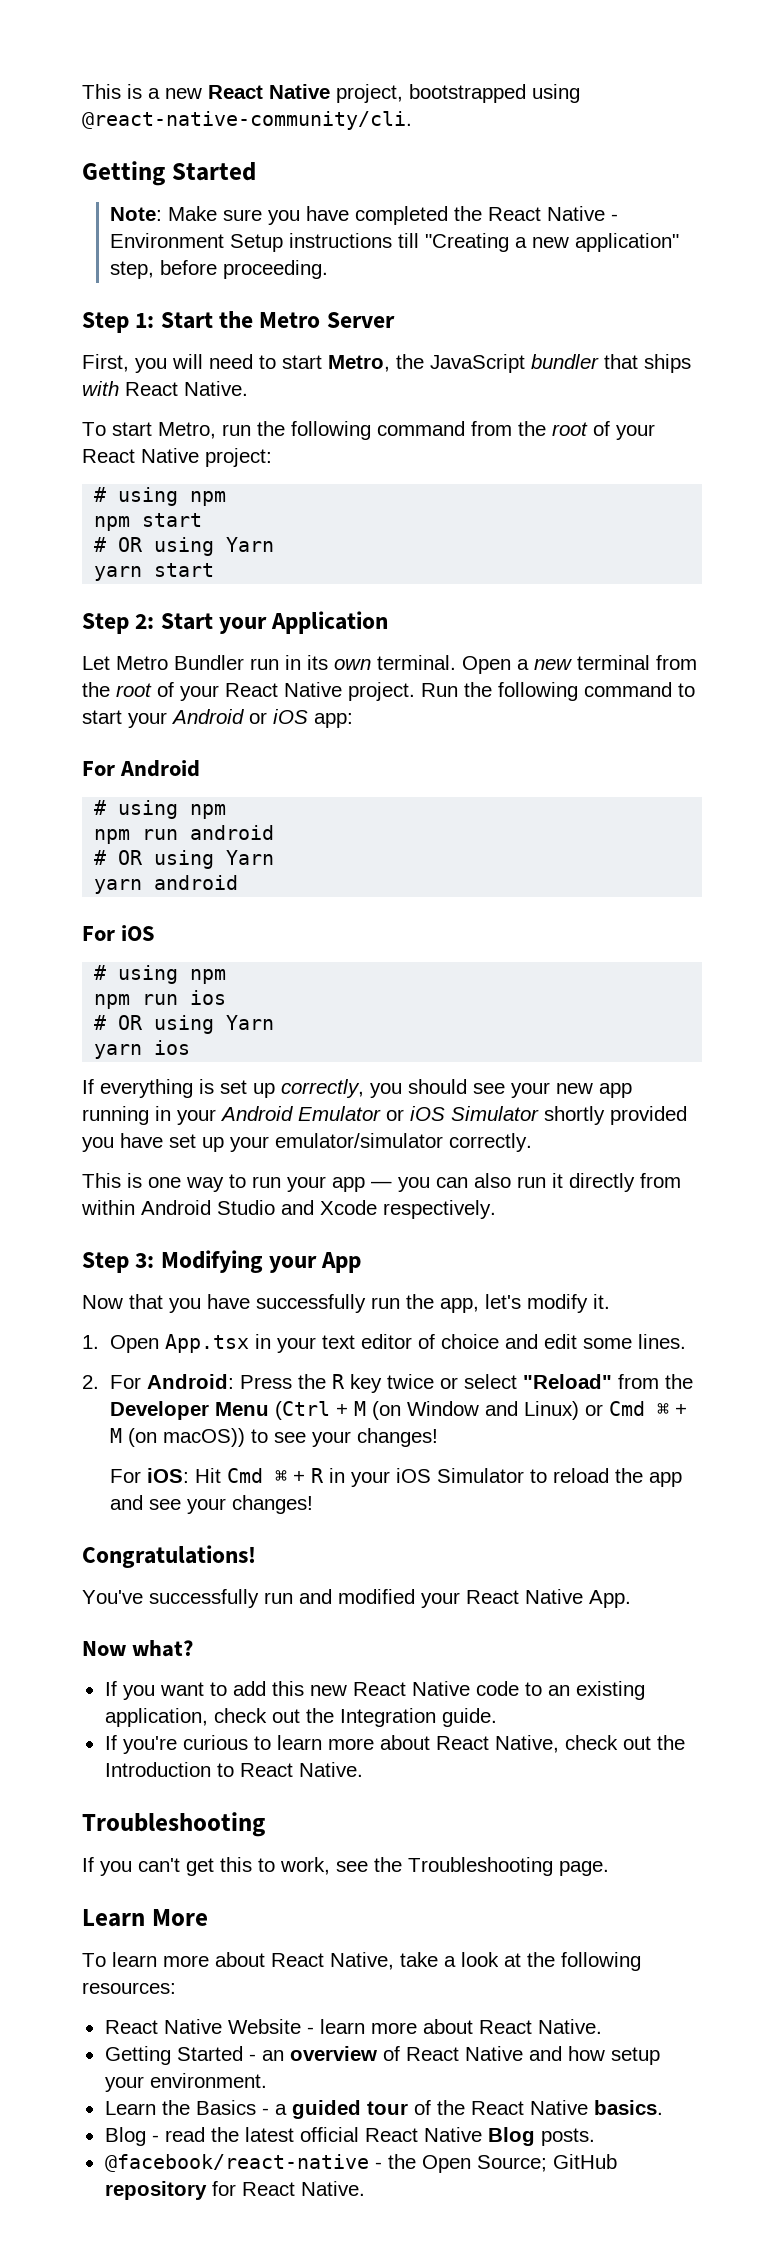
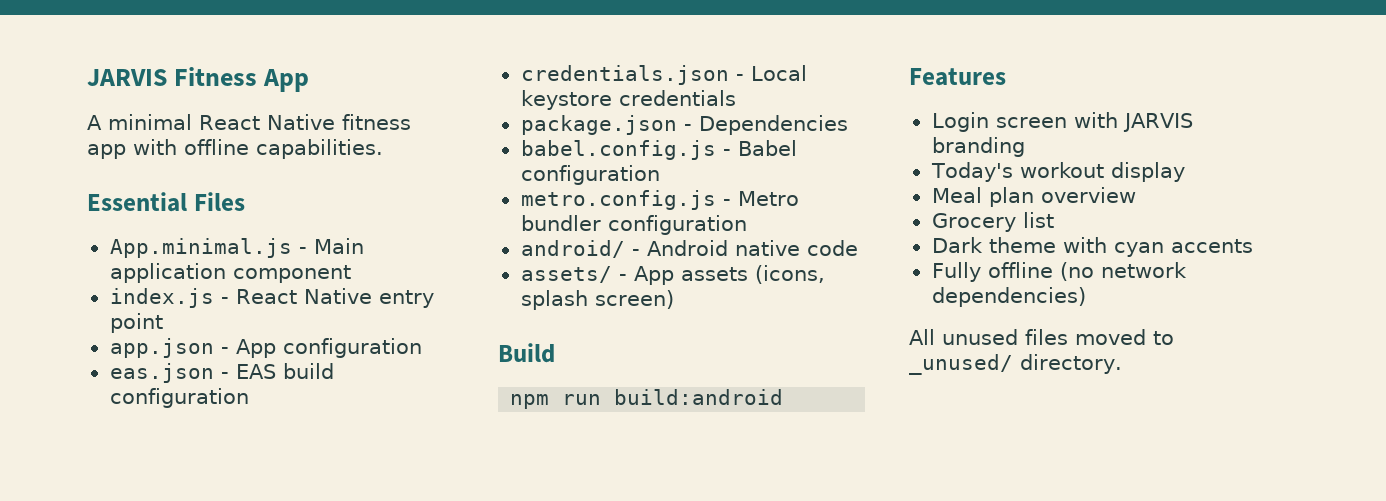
- This is a new React Native project, bootstrapped using @react-native-community/cli.
- Getting Started
- Note: Make sure you have completed the React Native - Environment Setup instructions till "Creating a new application" step, before proceeding.
- Step 1: Start the Metro Server
- First, you will need to start Metro, the JavaScript bundler that ships with React Native.
- To start Metro, run the following command from the root of your React Native project:
- # using npm
- npm start
- # OR using Yarn
- yarn start
- Step 2: Start your Application
- Let Metro Bundler run in its own terminal. Open a new terminal from the root of your React Native project. Run the following command to start your Android or iOS app:
- For Android
- # using npm
- npm run android
- # OR using Yarn
- yarn android
- For iOS
- # using npm
- npm run ios
- # OR using Yarn
- yarn ios
- If everything is set up correctly, you should see your new app running in your Android Emulator or iOS Simulator shortly provided you have set up your emulator/simulator correctly.
- This is one way to run your app — you can also run it directly from within Android Studio and Xcode respectively.
- Step 3: Modifying your App
- Now that you have successfully run the app, let's modify it.
- 1. Open App.tsx in your text editor of choice and edit some lines.
- 2. For Android: Press the R key twice or select "Reload" from the Developer Menu (Ctrl + M (on Window and Linux) or Cmd ⌘ + M (on macOS)) to see your changes!
- For iOS: Hit Cmd ⌘ + R in your iOS Simulator to reload the app and see your changes!
- Congratulations!
- You've successfully run and modified your React Native App.
- Now what?
- If you want to add this new React Native code to an existing application, check out the Integration guide.
- If you're curious to learn more about React Native, check out the Introduction to React Native.
- Troubleshooting
- If you can't get this to work, see the Troubleshooting page.
- Learn More
- To learn more about React Native, take a look at the following resources:
- React Native Website - learn more about React Native.
- Getting Started - an overview of React Native and how setup your environment.
- Learn the Basics - a guided tour of the React Native basics.
- Blog - read the latest official React Native Blog posts.
- @facebook/react-native - the Open Source; GitHub repository for React Native.
+ JARVIS Fitness App
+ A minimal React Native fitness app with offline capabilities.
+ Essential Files
+ App.minimal.js - Main application component
+ index.js - React Native entry point
+ app.json - App configuration
+ eas.json - EAS build configuration
+ credentials.json - Local keystore credentials
+ package.json - Dependencies
+ babel.config.js - Babel configuration
+ metro.config.js - Metro bundler configuration
+ android/ - Android native code
+ assets/ - App assets (icons, splash screen)
+ Build
+ npm run build:android
+ Features
+ Login screen with JARVIS branding
+ Today's workout display
+ Meal plan overview
+ Grocery list
+ Dark theme with cyan accents
+ Fully offline (no network dependencies)
+ All unused files moved to _unused/ directory.

